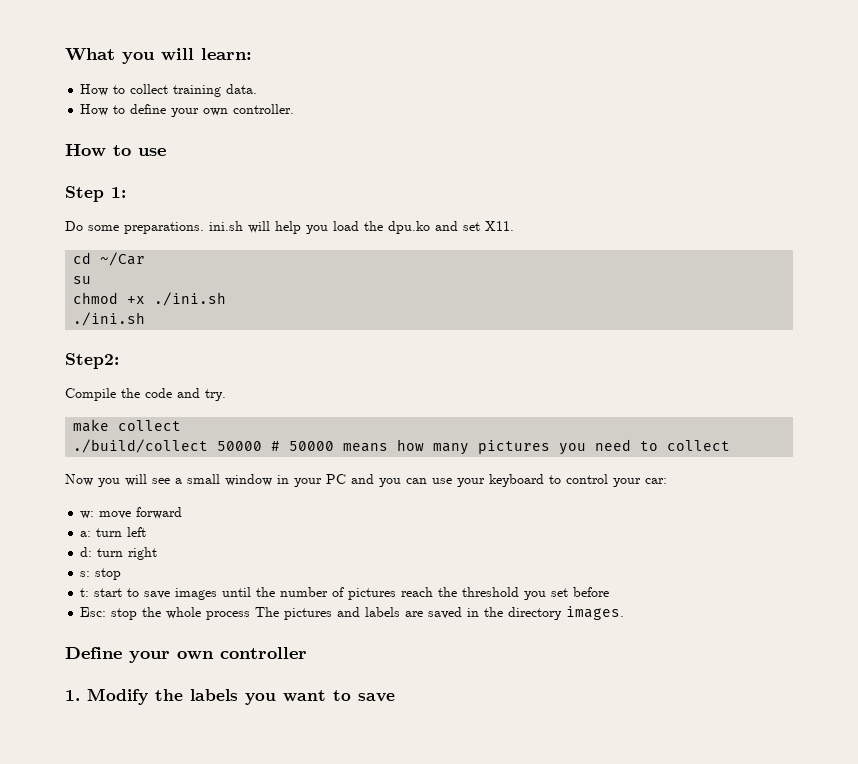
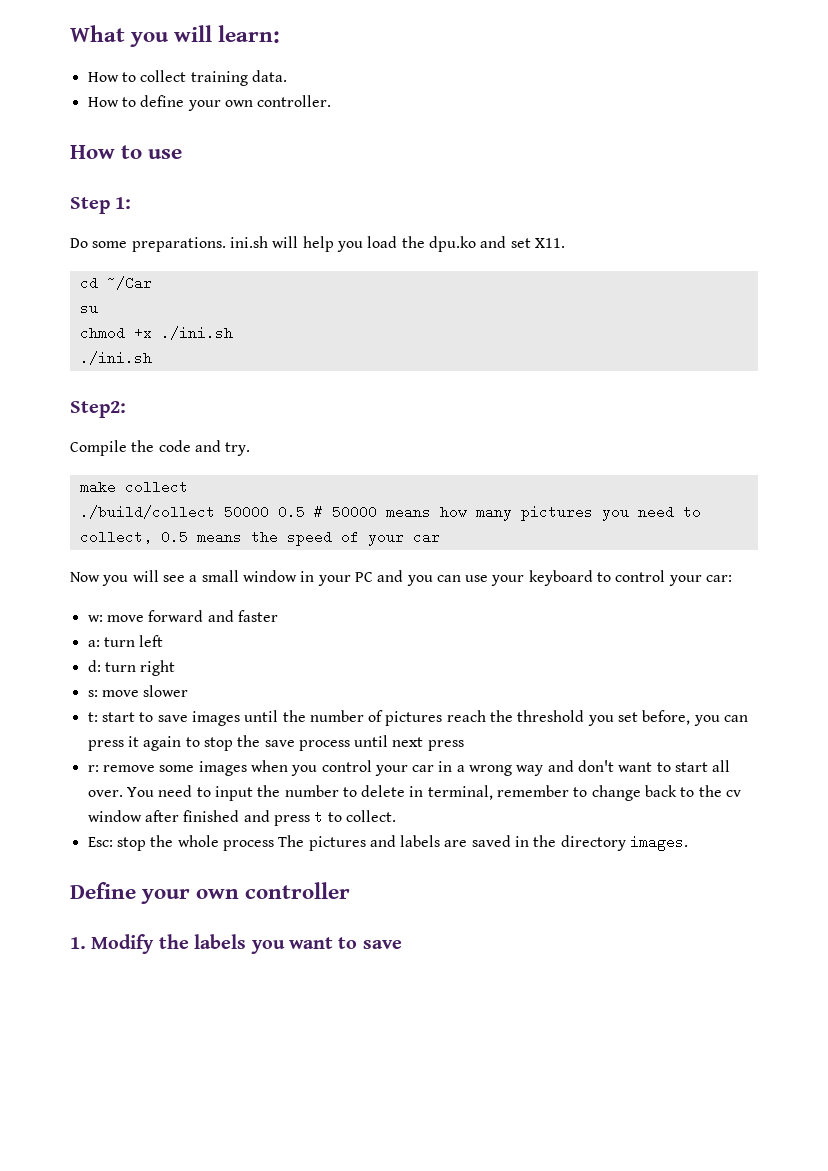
- ./build/collect 50000 # 50000 means how many pictures you need to collect
+ ./build/collect 50000 0.5 # 50000 means how many pictures you need to collect, 0.5 means the speed of your car
- w: move forward
+ w: move forward and faster
- s: stop
+ s: move slower
- t: start to save images until the number of pictures reach the threshold you set before
+ t: start to save images until the number of pictures reach the threshold you set before, you can press it again to stop the save process until next press
+ r: remove some images when you control your car in a wrong way and don't want to start all over. You need to input the number to delete in terminal, remember to change back to the cv window after finished and press t to collect.

